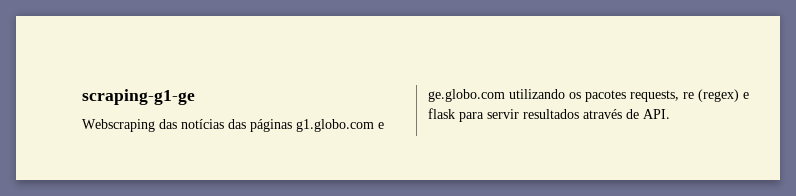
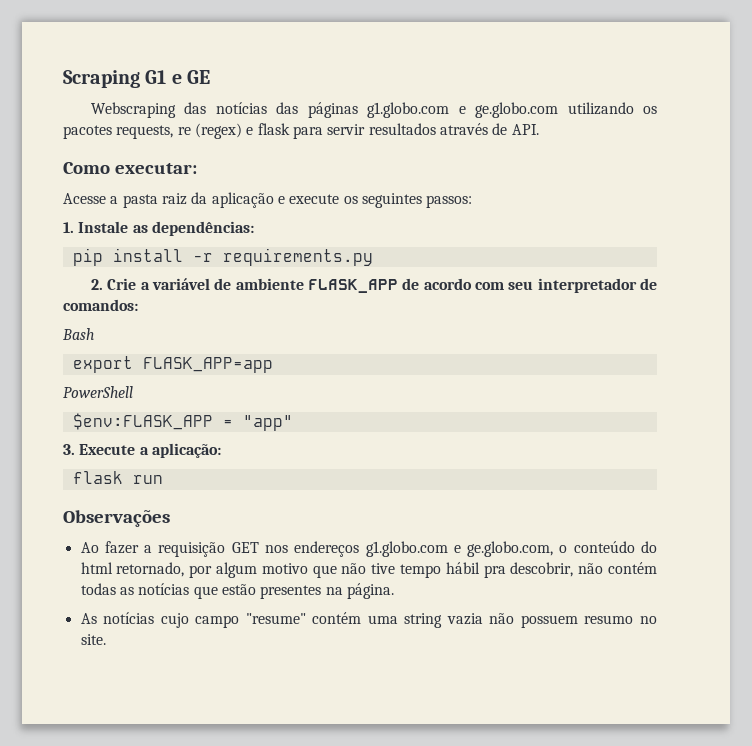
- scraping-g1-ge
+ Scraping G1 e GE
+ Como executar:
+ Acesse a pasta raiz da aplicação e execute os seguintes passos:
+ 1. Instale as dependências:
+ pip install -r requirements.py
+ 2. Crie a variável de ambiente FLASK_APP de acordo com seu interpretador de comandos:
+ Bash
+ export FLASK_APP=app
+ PowerShell
+ $env:FLASK_APP = "app"
+ 3. Execute a aplicação:
+ flask run
+ Observações
+ Ao fazer a requisição GET nos endereços g1.globo.com e ge.globo.com, o conteúdo do html retornado, por algum motivo que não tive tempo hábil pra descobrir, não contém todas as notícias que estão presentes na página.
+ As notícias cujo campo "resume" contém uma string vazia não possuem resumo no site.

